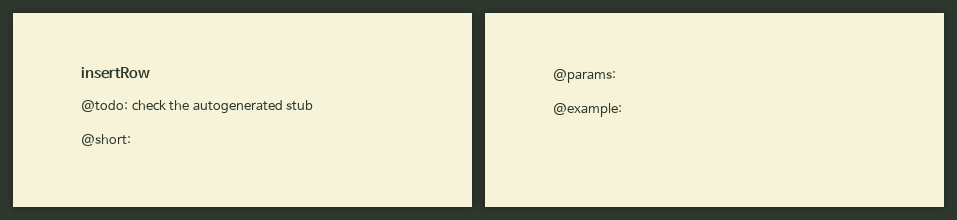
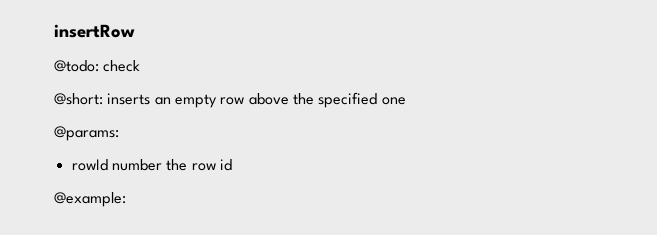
- @todo: check the autogenerated stub
- @short:
+ @todo: check
+ @short: inserts an empty row above the specified one
  @params:
+ rowId number the row id

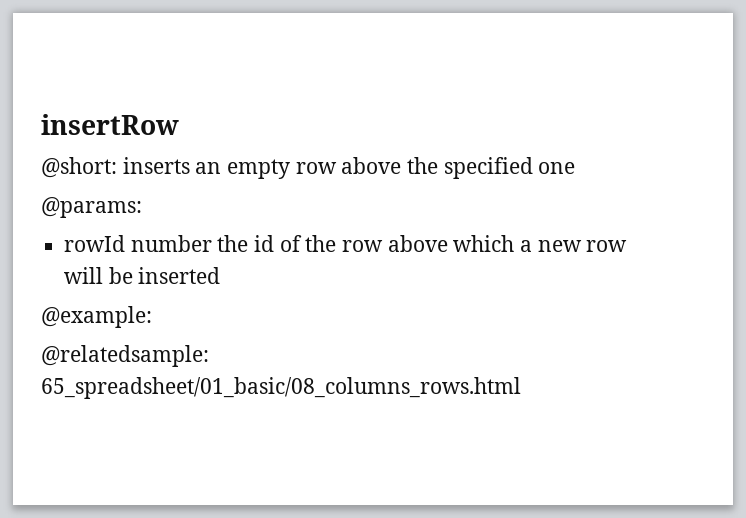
- @todo: check
- rowId number the row id
+ rowId number the id of the row above which a new row will be inserted
+ @relatedsample: 65_spreadsheet/01_basic/08_columns_rows.html

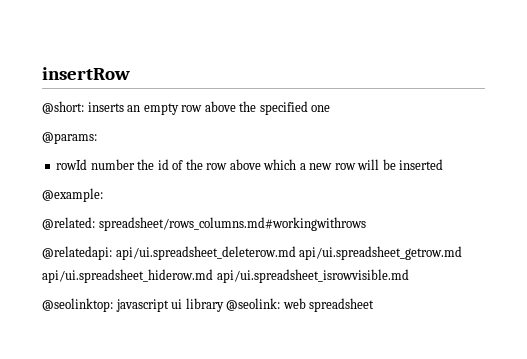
- @relatedsample: 65_spreadsheet/01_basic/08_columns_rows.html
+ @related: spreadsheet/rows_columns.md#workingwithrows
+ @relatedapi: api/ui.spreadsheet_deleterow.md api/ui.spreadsheet_getrow.md api/ui.spreadsheet_hiderow.md api/ui.spreadsheet_isrowvisible.md
+ @seolinktop: javascript ui library @seolink: web spreadsheet

